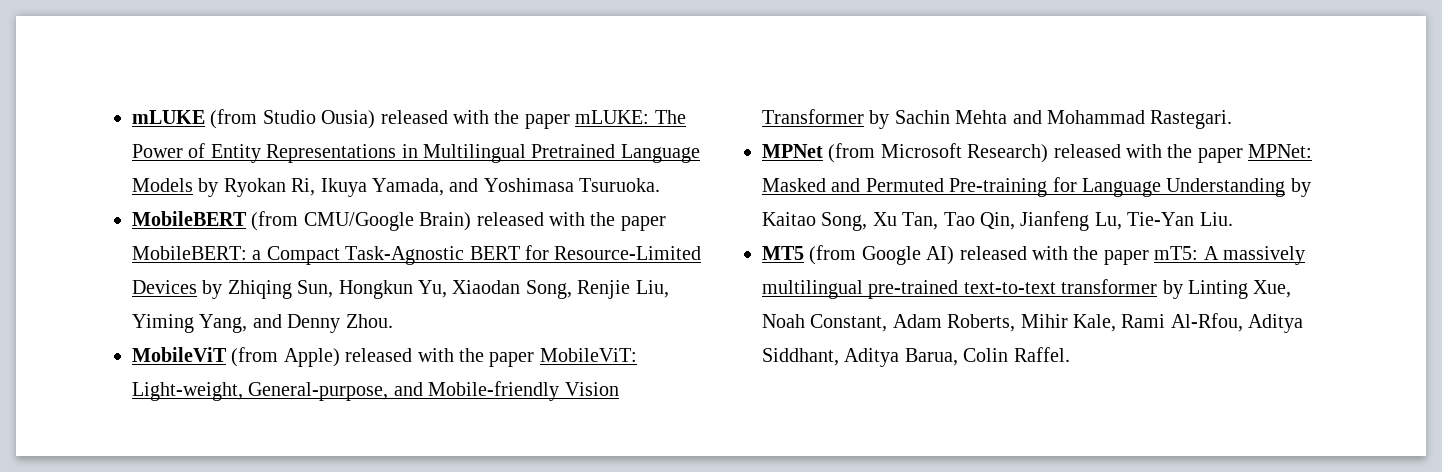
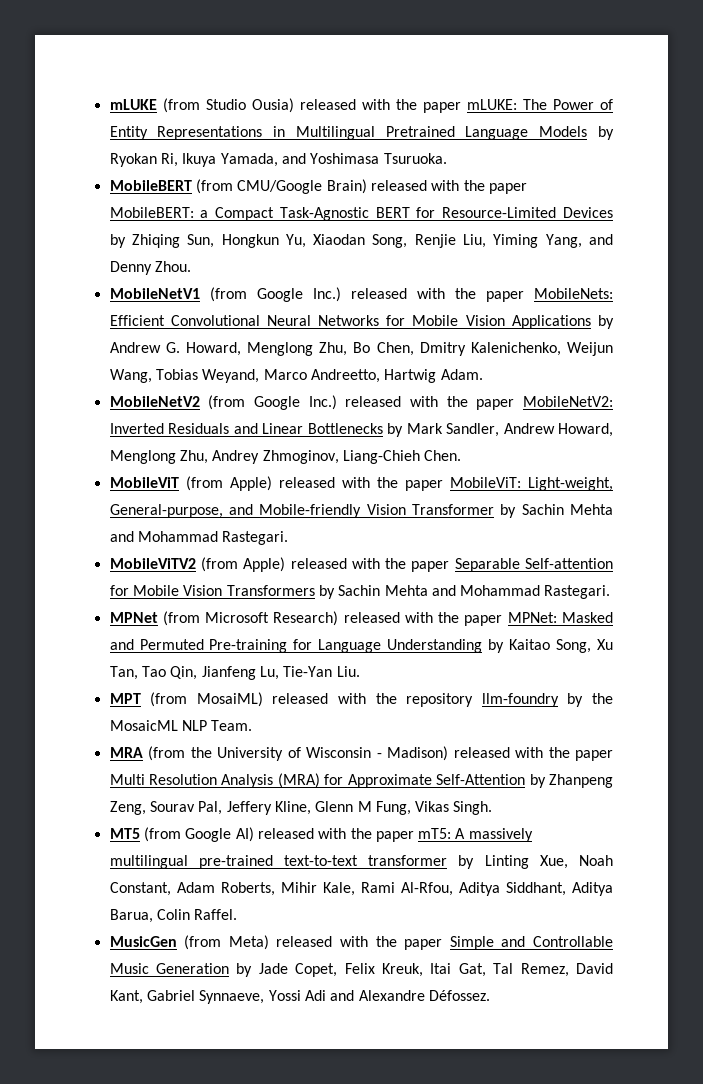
+ MobileNetV1 (from Google Inc.) released with the paper MobileNets: Efficient Convolutional Neural Networks for Mobile Vision Applications by Andrew G. Howard, Menglong Zhu, Bo Chen, Dmitry Kalenichenko, Weijun Wang, Tobias Weyand, Marco Andreetto, Hartwig Adam.
+ MobileNetV2 (from Google Inc.) released with the paper MobileNetV2: Inverted Residuals and Linear Bottlenecks by Mark Sandler, Andrew Howard, Menglong Zhu, Andrey Zhmoginov, Liang-Chieh Chen.
+ MobileViTV2 (from Apple) released with the paper Separable Self-attention for Mobile Vision Transformers by Sachin Mehta and Mohammad Rastegari.
+ MPT (from MosaiML) released with the repository llm-foundry by the MosaicML NLP Team.
+ MRA (from the University of Wisconsin - Madison) released with the paper Multi Resolution Analysis (MRA) for Approximate Self-Attention by Zhanpeng Zeng, Sourav Pal, Jeffery Kline, Glenn M Fung, Vikas Singh.
+ MusicGen (from Meta) released with the paper Simple and Controllable Music Generation by Jade Copet, Felix Kreuk, Itai Gat, Tal Remez, David Kant, Gabriel Synnaeve, Yossi Adi and Alexandre Défossez.

